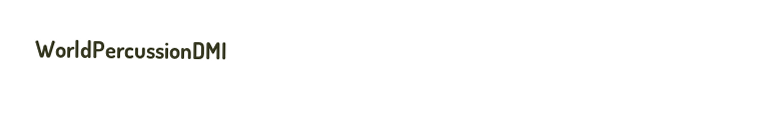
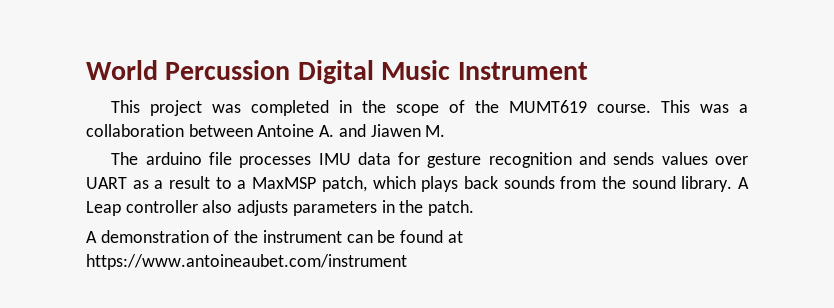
- WorldPercussionDMI
+ World Percussion Digital Music Instrument
+ This project was completed in the scope of the MUMT619 course. This was a collaboration between Antoine A. and Jiawen M.
+ The arduino file processes IMU data for gesture recognition and sends values over UART as a result to a MaxMSP patch, which plays back sounds from the sound library. A Leap controller also adjusts parameters in the patch.
+ A demonstration of the instrument can be found at https://www.antoineaubet.com/instrument

